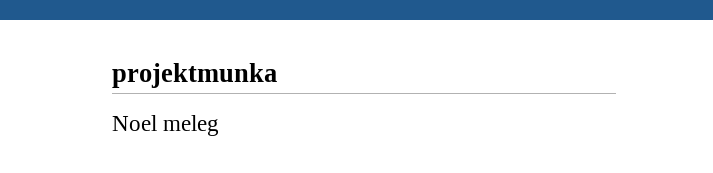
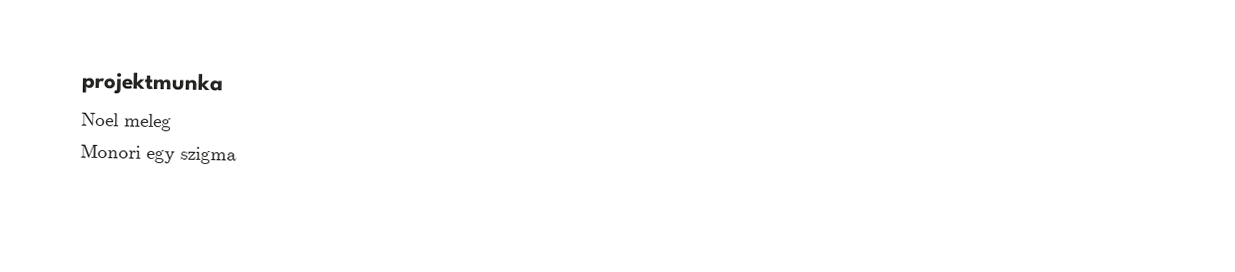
+ Monori egy szigma

